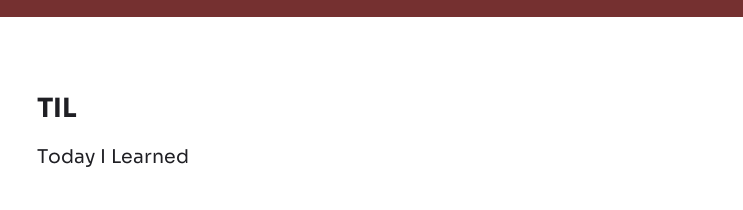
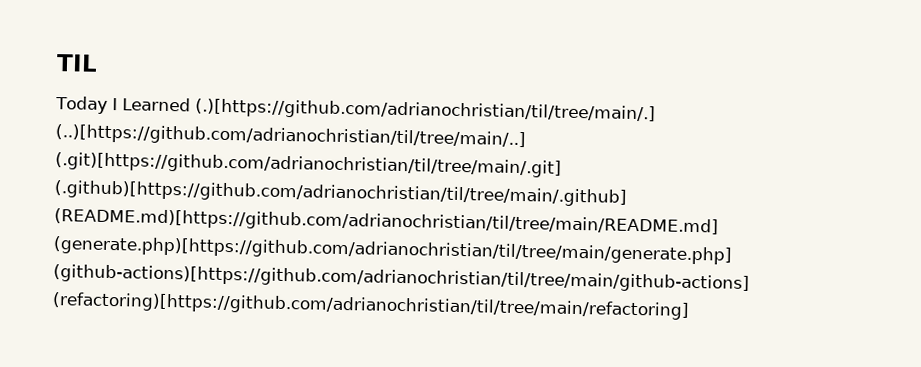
- Today I Learned
+ Today I Learned (.)[https://github.com/adrianochristian/til/tree/main/.] (..)[https://github.com/adrianochristian/til/tree/main/..] (.git)[https://github.com/adrianochristian/til/tree/main/.git] (.github)[https://github.com/adrianochristian/til/tree/main/.github] (README.md)[https://github.com/adrianochristian/til/tree/main/README.md] (generate.php)[https://github.com/adrianochristian/til/tree/main/generate.php] (github-actions)[https://github.com/adrianochristian/til/tree/main/github-actions] (refactoring)[https://github.com/adrianochristian/til/tree/main/refactoring]

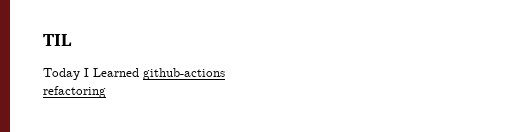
- Today I Learned (.)[https://github.com/adrianochristian/til/tree/main/.] (..)[https://github.com/adrianochristian/til/tree/main/..] (.git)[https://github.com/adrianochristian/til/tree/main/.git] (.github)[https://github.com/adrianochristian/til/tree/main/.github] (README.md)[https://github.com/adrianochristian/til/tree/main/README.md] (generate.php)[https://github.com/adrianochristian/til/tree/main/generate.php] (github-actions)[https://github.com/adrianochristian/til/tree/main/github-actions] (refactoring)[https://github.com/adrianochristian/til/tree/main/refactoring]
+ Today I Learned github-actions
+ refactoring

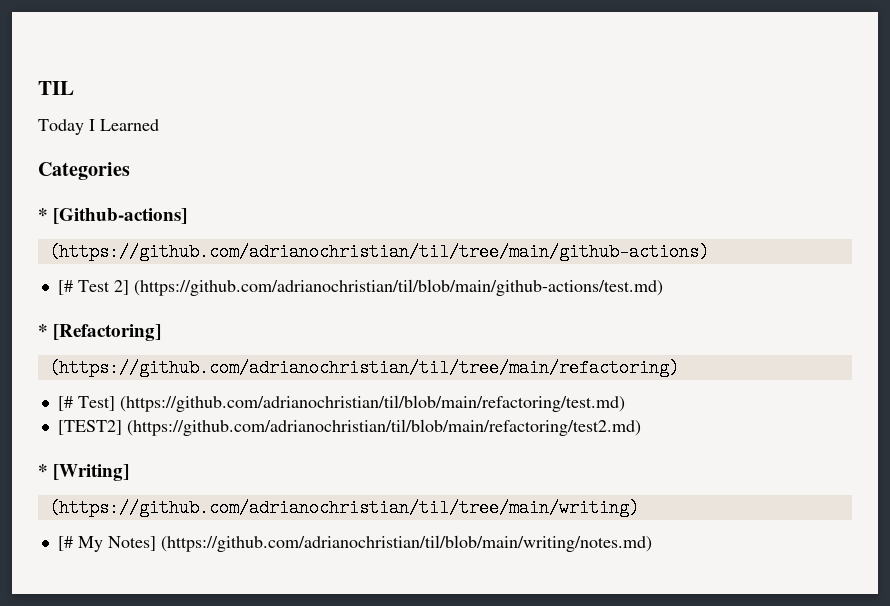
- Today I Learned github-actions
- refactoring
+ Today I Learned
+ Categories
+ * [Github-actions]
+ (https://github.com/adrianochristian/til/tree/main/github-actions)
+ [# Test 2] (https://github.com/adrianochristian/til/blob/main/github-actions/test.md)
+ * [Refactoring]
+ (https://github.com/adrianochristian/til/tree/main/refactoring)
+ [# Test] (https://github.com/adrianochristian/til/blob/main/refactoring/test.md)
+ [TEST2] (https://github.com/adrianochristian/til/blob/main/refactoring/test2.md)
+ * [Writing]
+ (https://github.com/adrianochristian/til/tree/main/writing)
+ [# My Notes] (https://github.com/adrianochristian/til/blob/main/writing/notes.md)

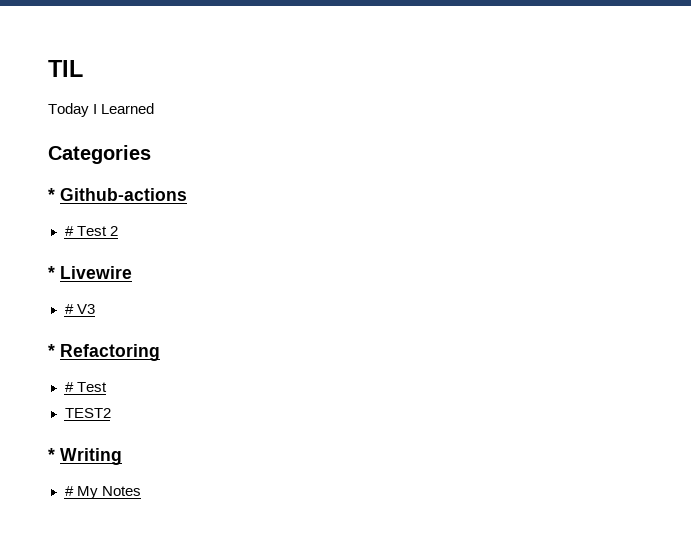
- * [Github-actions]
- (https://github.com/adrianochristian/til/tree/main/github-actions)
- [# Test 2] (https://github.com/adrianochristian/til/blob/main/github-actions/test.md)
- * [Refactoring]
- (https://github.com/adrianochristian/til/tree/main/refactoring)
- [# Test] (https://github.com/adrianochristian/til/blob/main/refactoring/test.md)
- [TEST2] (https://github.com/adrianochristian/til/blob/main/refactoring/test2.md)
- * [Writing]
- (https://github.com/adrianochristian/til/tree/main/writing)
- [# My Notes] (https://github.com/adrianochristian/til/blob/main/writing/notes.md)
+ * Github-actions
+ # Test 2
+ * Livewire
+ # V3
+ * Refactoring
+ # Test
+ TEST2
+ * Writing
+ # My Notes

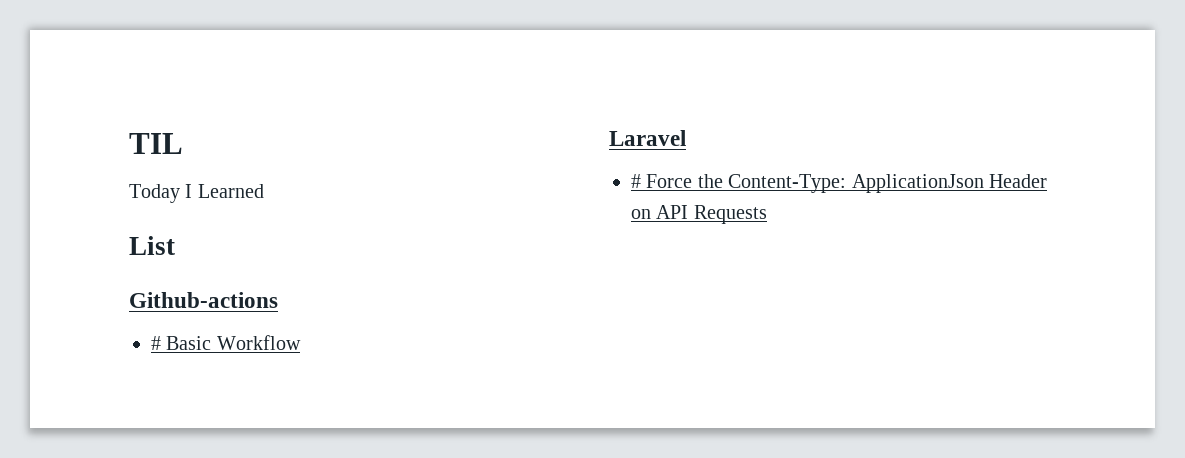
- Categories
- * Github-actions
+ List
+ Github-actions
- # Test 2
- * Livewire
- # V3
- * Refactoring
- # Test
- TEST2
- * Writing
- # My Notes
+ # Basic Workflow
+ Laravel
+ # Force the Content-Type: ApplicationJson Header on API Requests

